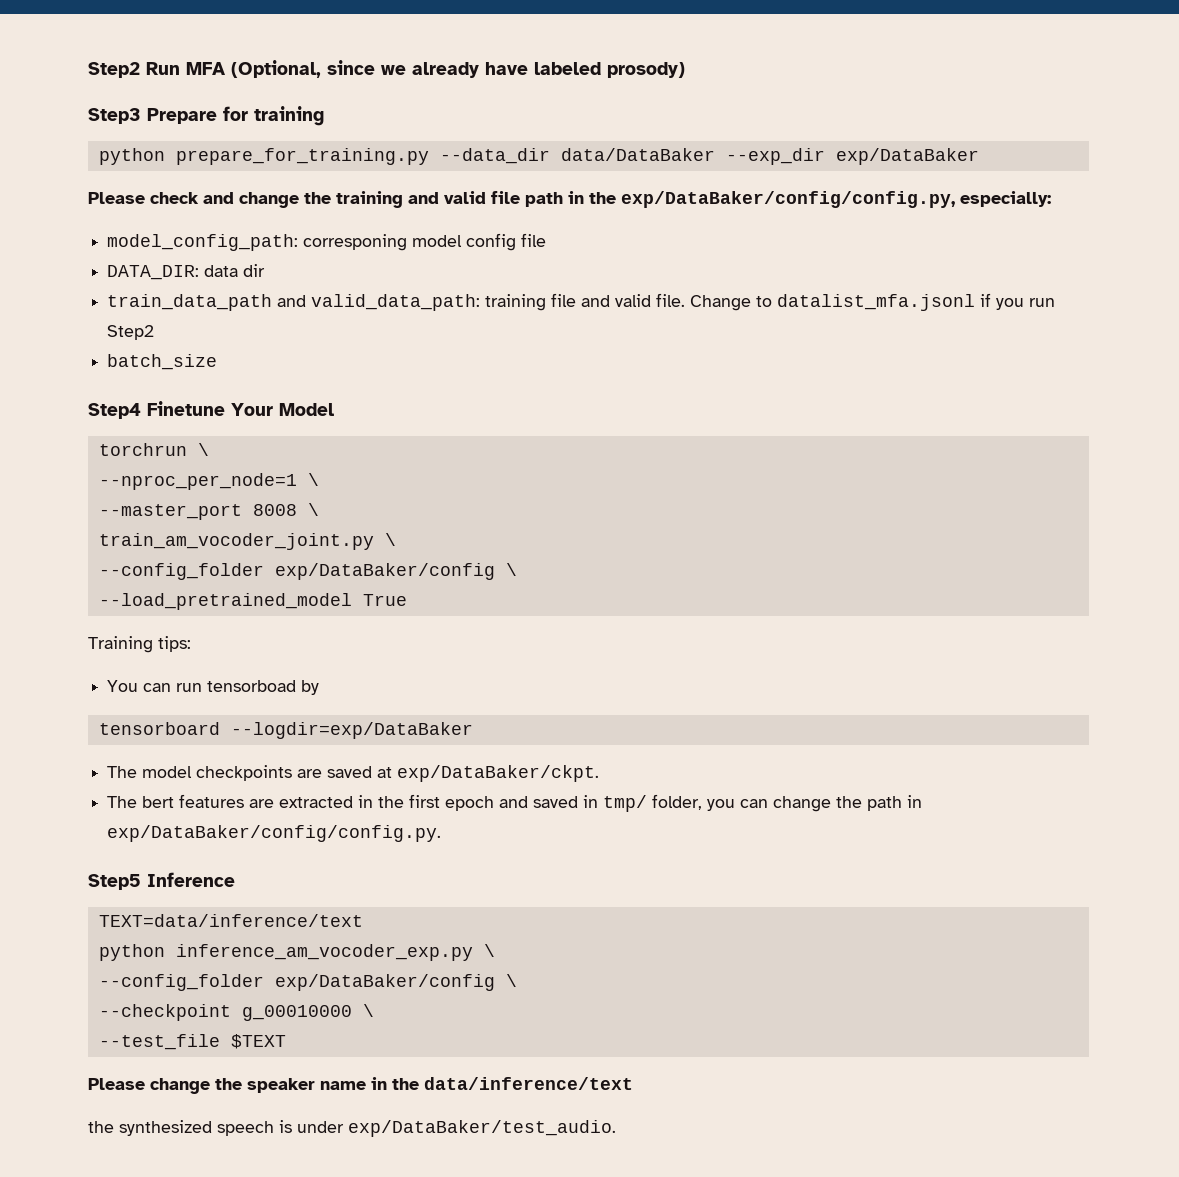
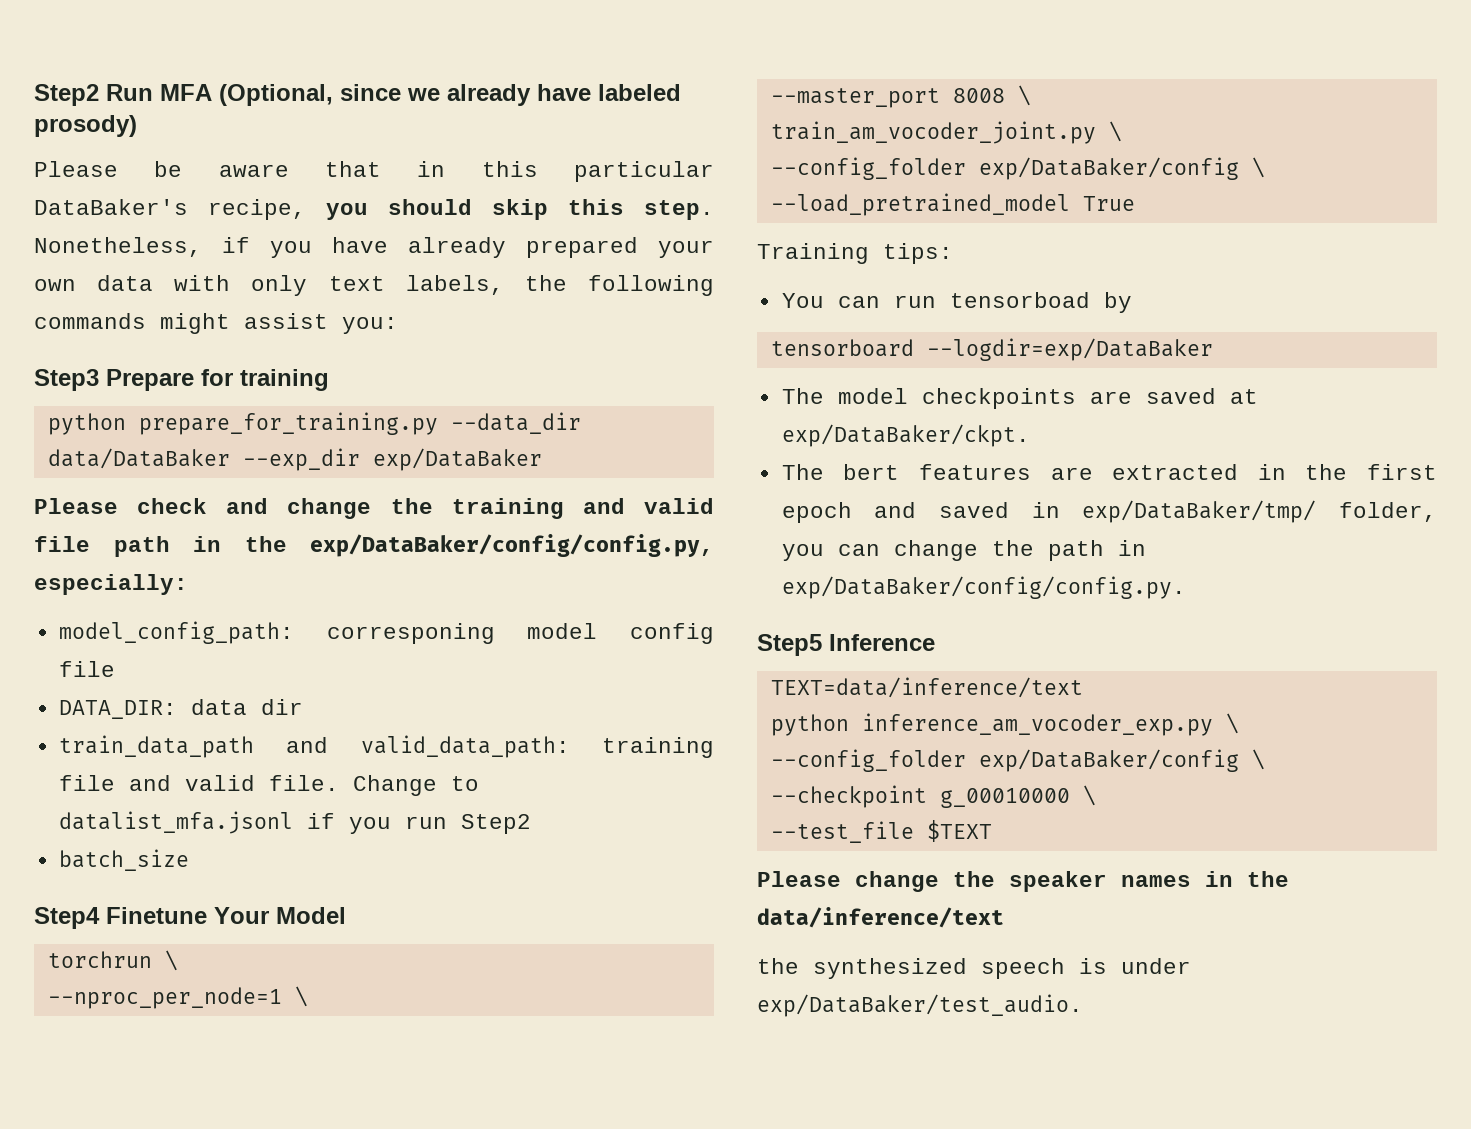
+ Please be aware that in this particular DataBaker's recipe, you should skip this step. Nonetheless, if you have already prepared your own data with only text labels, the following commands might assist you:
- The bert features are extracted in the first epoch and saved in tmp/ folder, you can change the path in exp/DataBaker/config/config.py.
+ The bert features are extracted in the first epoch and saved in exp/DataBaker/tmp/ folder, you can change the path in exp/DataBaker/config/config.py.
- Please change the speaker name in the data/inference/text
+ Please change the speaker names in the data/inference/text

